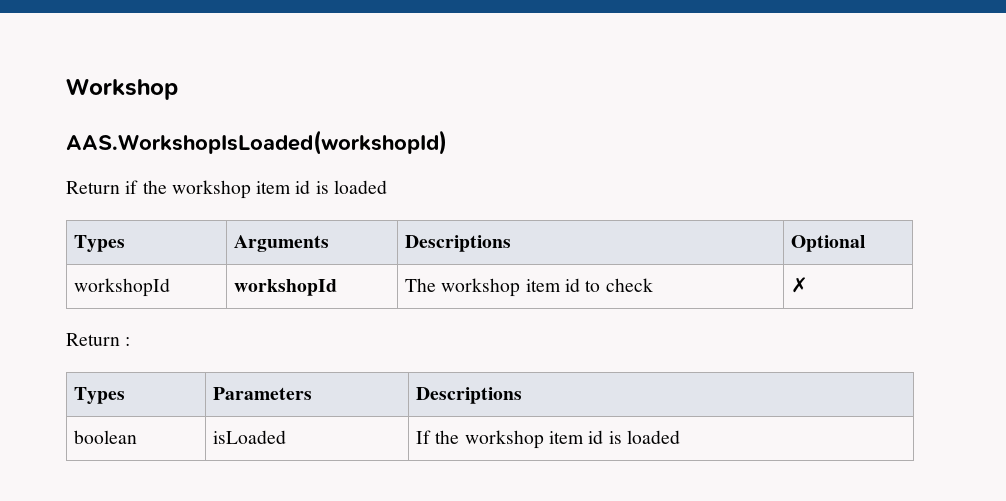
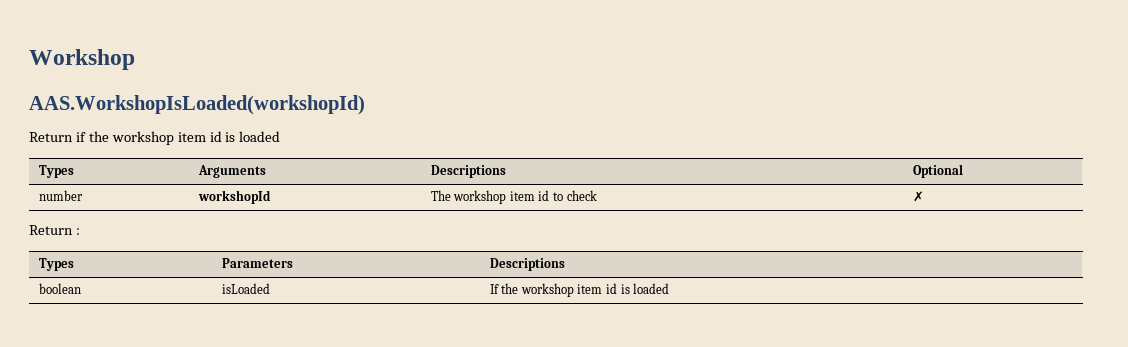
- workshopId | workshopId | The workshop item id to check | ✗
+ number | workshopId | The workshop item id to check | ✗

